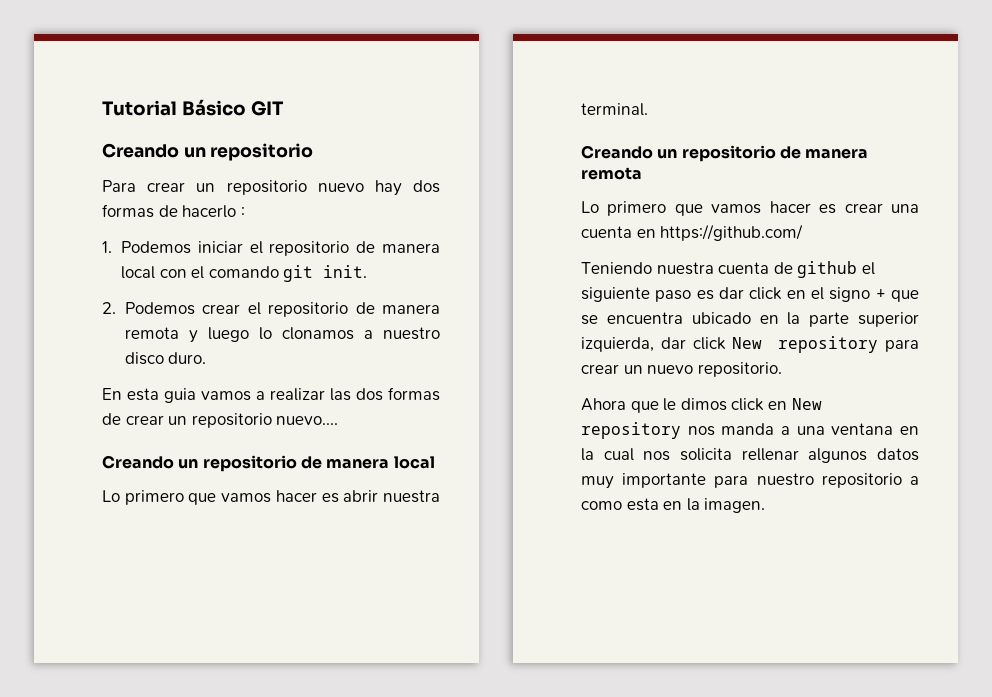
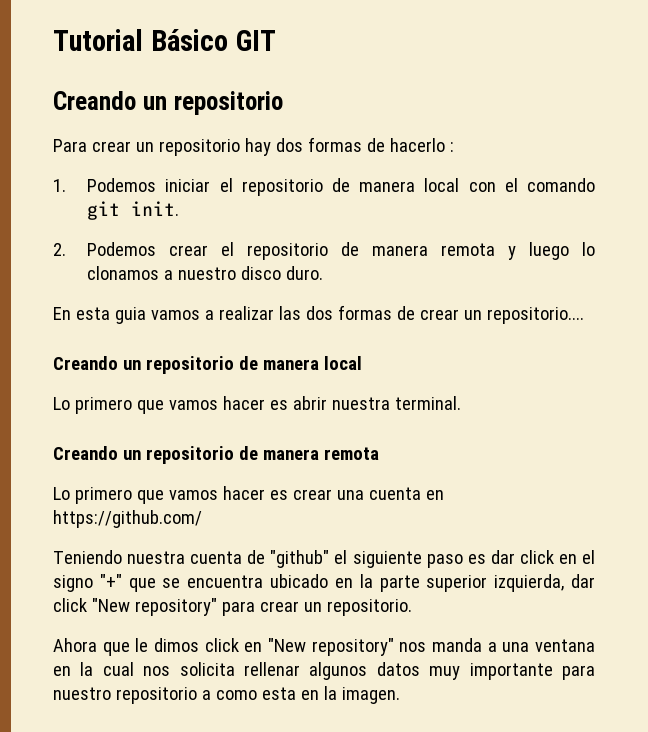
- Para crear un repositorio nuevo hay dos formas de hacerlo :
+ Para crear un repositorio hay dos formas de hacerlo :
- En esta guia vamos a realizar las dos formas de crear un repositorio nuevo....
+ En esta guia vamos a realizar las dos formas de crear un repositorio....
- Teniendo nuestra cuenta de github el siguiente paso es dar click en el signo + que se encuentra ubicado en la parte superior izquierda, dar click New repository para crear un nuevo repositorio.
+ Teniendo nuestra cuenta de "github" el siguiente paso es dar click en el signo "+" que se encuentra ubicado en la parte superior izquierda, dar click "New repository" para crear un repositorio.
- Ahora que le dimos click en New repository nos manda a una ventana en la cual nos solicita rellenar algunos datos muy importante para nuestro repositorio a como esta en la imagen.
+ Ahora que le dimos click en "New repository" nos manda a una ventana en la cual nos solicita rellenar algunos datos muy importante para nuestro repositorio a como esta en la imagen.

